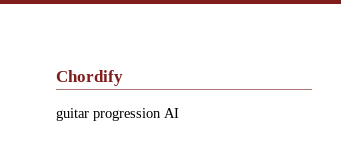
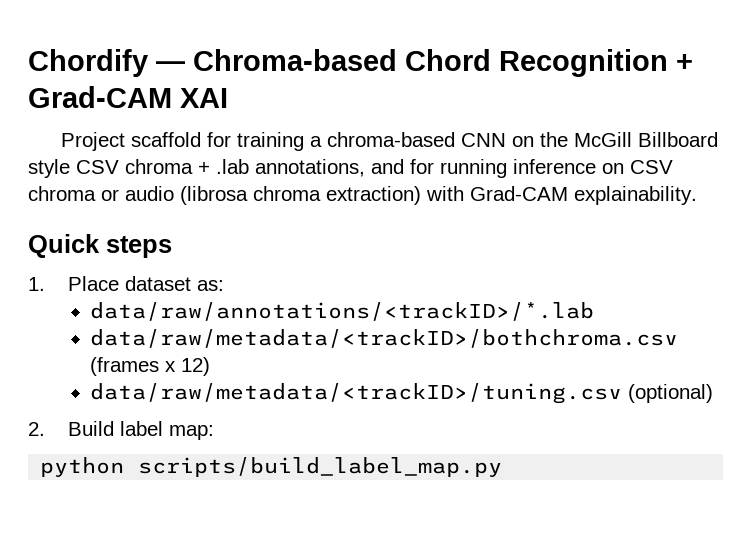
- Chordify
- guitar progression AI
+ Chordify — Chroma-based Chord Recognition + Grad-CAM XAI
+ Project scaffold for training a chroma-based CNN on the McGill Billboard style CSV chroma + .lab annotations, and for running inference on CSV chroma or audio (librosa chroma extraction) with Grad-CAM explainability.
+ Quick steps
+ 1. Place dataset as:
+ data/raw/annotations/<trackID>/*.lab
+ data/raw/metadata/<trackID>/bothchroma.csv (frames x 12)
+ data/raw/metadata/<trackID>/tuning.csv (optional)
+ 2. Build label map:
+ python scripts/build_label_map.py

